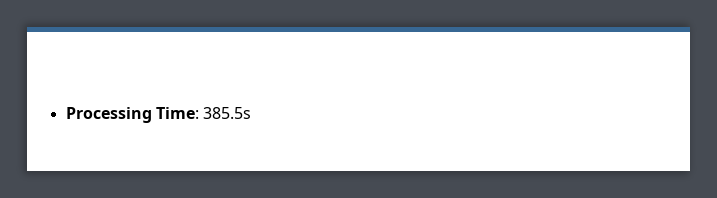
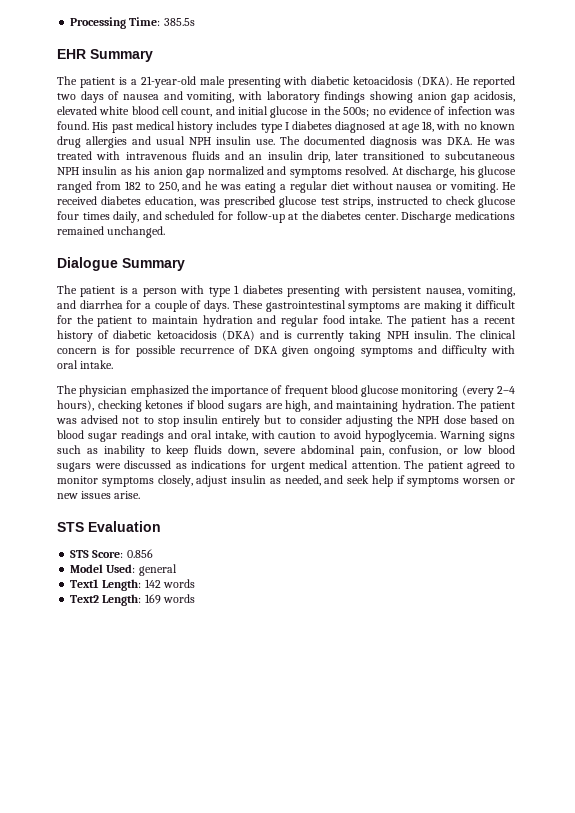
+ EHR Summary
+ The patient is a 21-year-old male presenting with diabetic ketoacidosis (DKA). He reported two days of nausea and vomiting, with laboratory findings showing anion gap acidosis, elevated white blood cell count, and initial glucose in the 500s; no evidence of infection was found. His past medical history includes type I diabetes diagnosed at age 18, with no known drug allergies and usual NPH insulin use. The documented diagnosis was DKA. He was treated with intravenous fluids and an insulin drip, later transitioned to subcutaneous NPH insulin as his anion gap normalized and symptoms resolved. At discharge, his glucose ranged from 182 to 250, and he was eating a regular diet without nausea or vomiting. He received diabetes education, was prescribed glucose test strips, instructed to check glucose four times daily, and scheduled for follow-up at the diabetes center. Discharge medications remained unchanged.
+ Dialogue Summary
+ The patient is a person with type 1 diabetes presenting with persistent nausea, vomiting, and diarrhea for a couple of days. These gastrointestinal symptoms are making it difficult for the patient to maintain hydration and regular food intake. The patient has a recent history of diabetic ketoacidosis (DKA) and is currently taking NPH insulin. The clinical concern is for possible recurrence of DKA given ongoing symptoms and difficulty with oral intake.
+ The physician emphasized the importance of frequent blood glucose monitoring (every 2–4 hours), checking ketones if blood sugars are high, and maintaining hydration. The patient was advised not to stop insulin entirely but to consider adjusting the NPH dose based on blood sugar readings and oral intake, with caution to avoid hypoglycemia. Warning signs such as inability to keep fluids down, severe abdominal pain, confusion, or low blood sugars were discussed as indications for urgent medical attention. The patient agreed to monitor symptoms closely, adjust insulin as needed, and seek help if symptoms worsen or new issues arise.
+ STS Evaluation
+ STS Score: 0.856
+ Model Used: general
+ Text1 Length: 142 words
+ Text2 Length: 169 words

